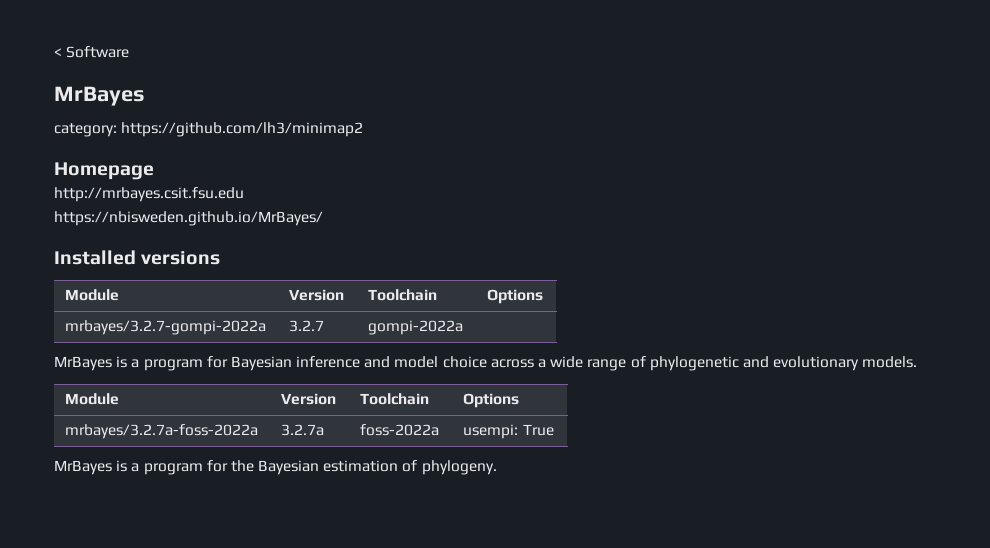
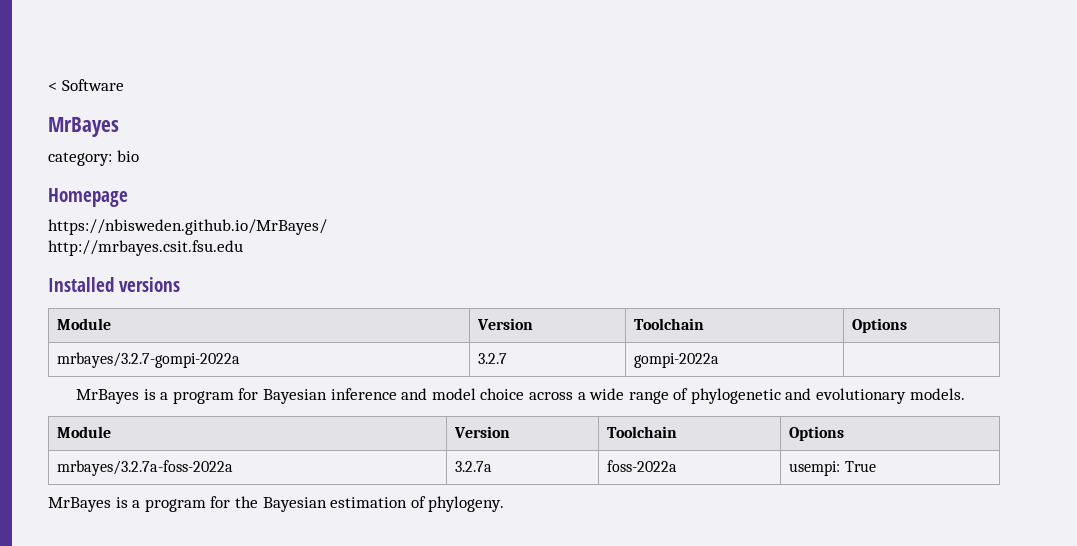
- category: https://github.com/lh3/minimap2
+ category: bio
+ https://nbisweden.github.io/MrBayes/
- https://nbisweden.github.io/MrBayes/

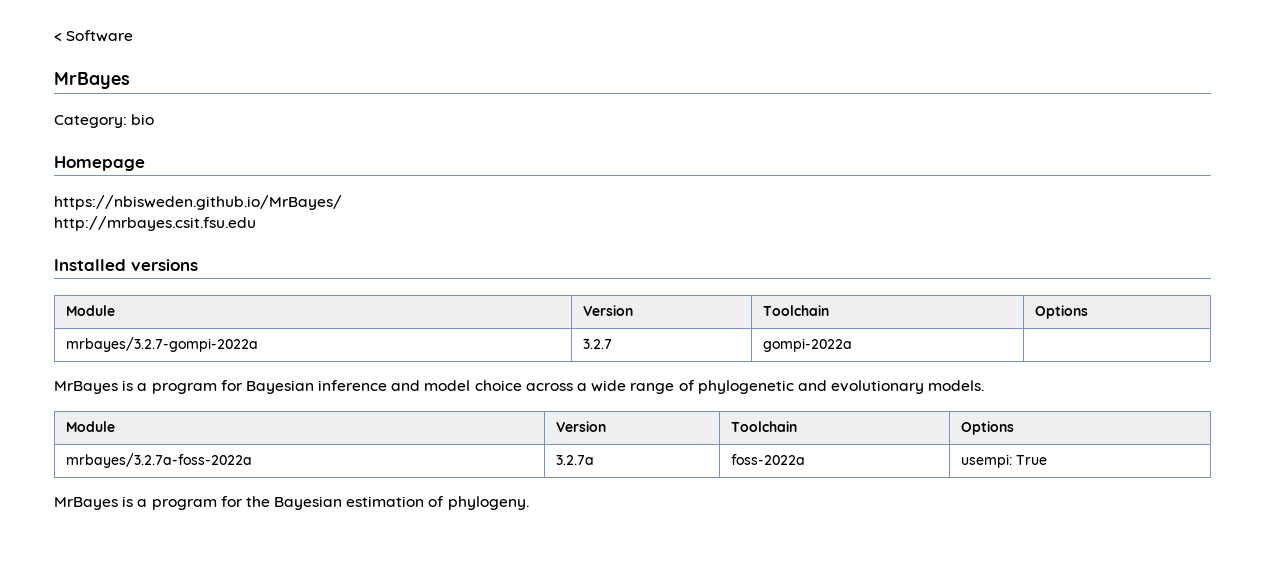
- category: bio
+ Category: bio

